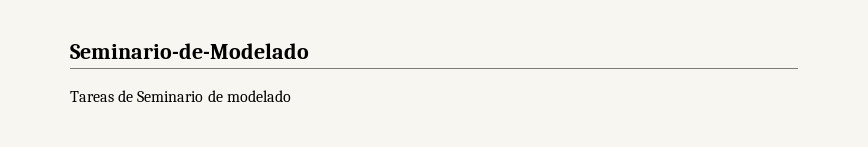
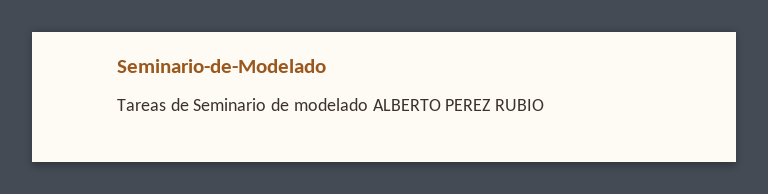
- Tareas de Seminario de modelado
+ Tareas de Seminario de modelado ALBERTO PEREZ RUBIO

